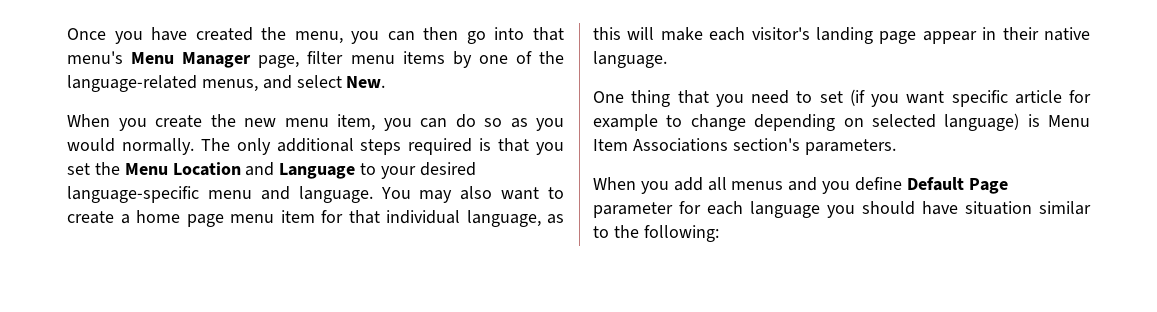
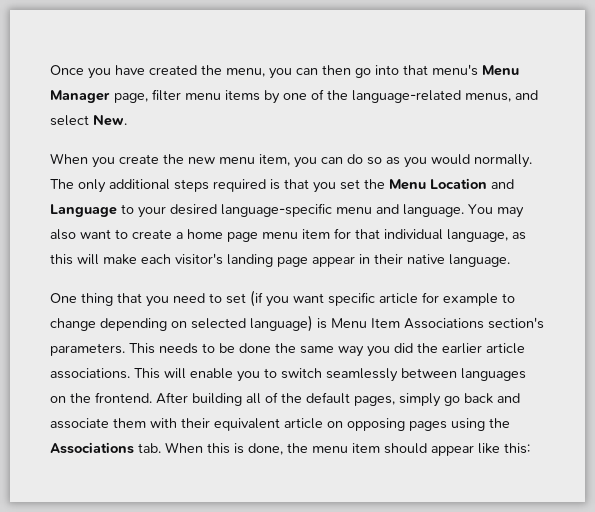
- One thing that you need to set (if you want specific article for example to change depending on selected language) is Menu Item Associations section's parameters.
- When you add all menus and you define Default Page parameter for each language you should have situation similar to the following:
+ One thing that you need to set (if you want specific article for example to change depending on selected language) is Menu Item Associations section's parameters. This needs to be done the same way you did the earlier article associations. This will enable you to switch seamlessly between languages on the frontend. After building all of the default pages, simply go back and associate them with their equivalent article on opposing pages using the Associations tab. When this is done, the menu item should appear like this:

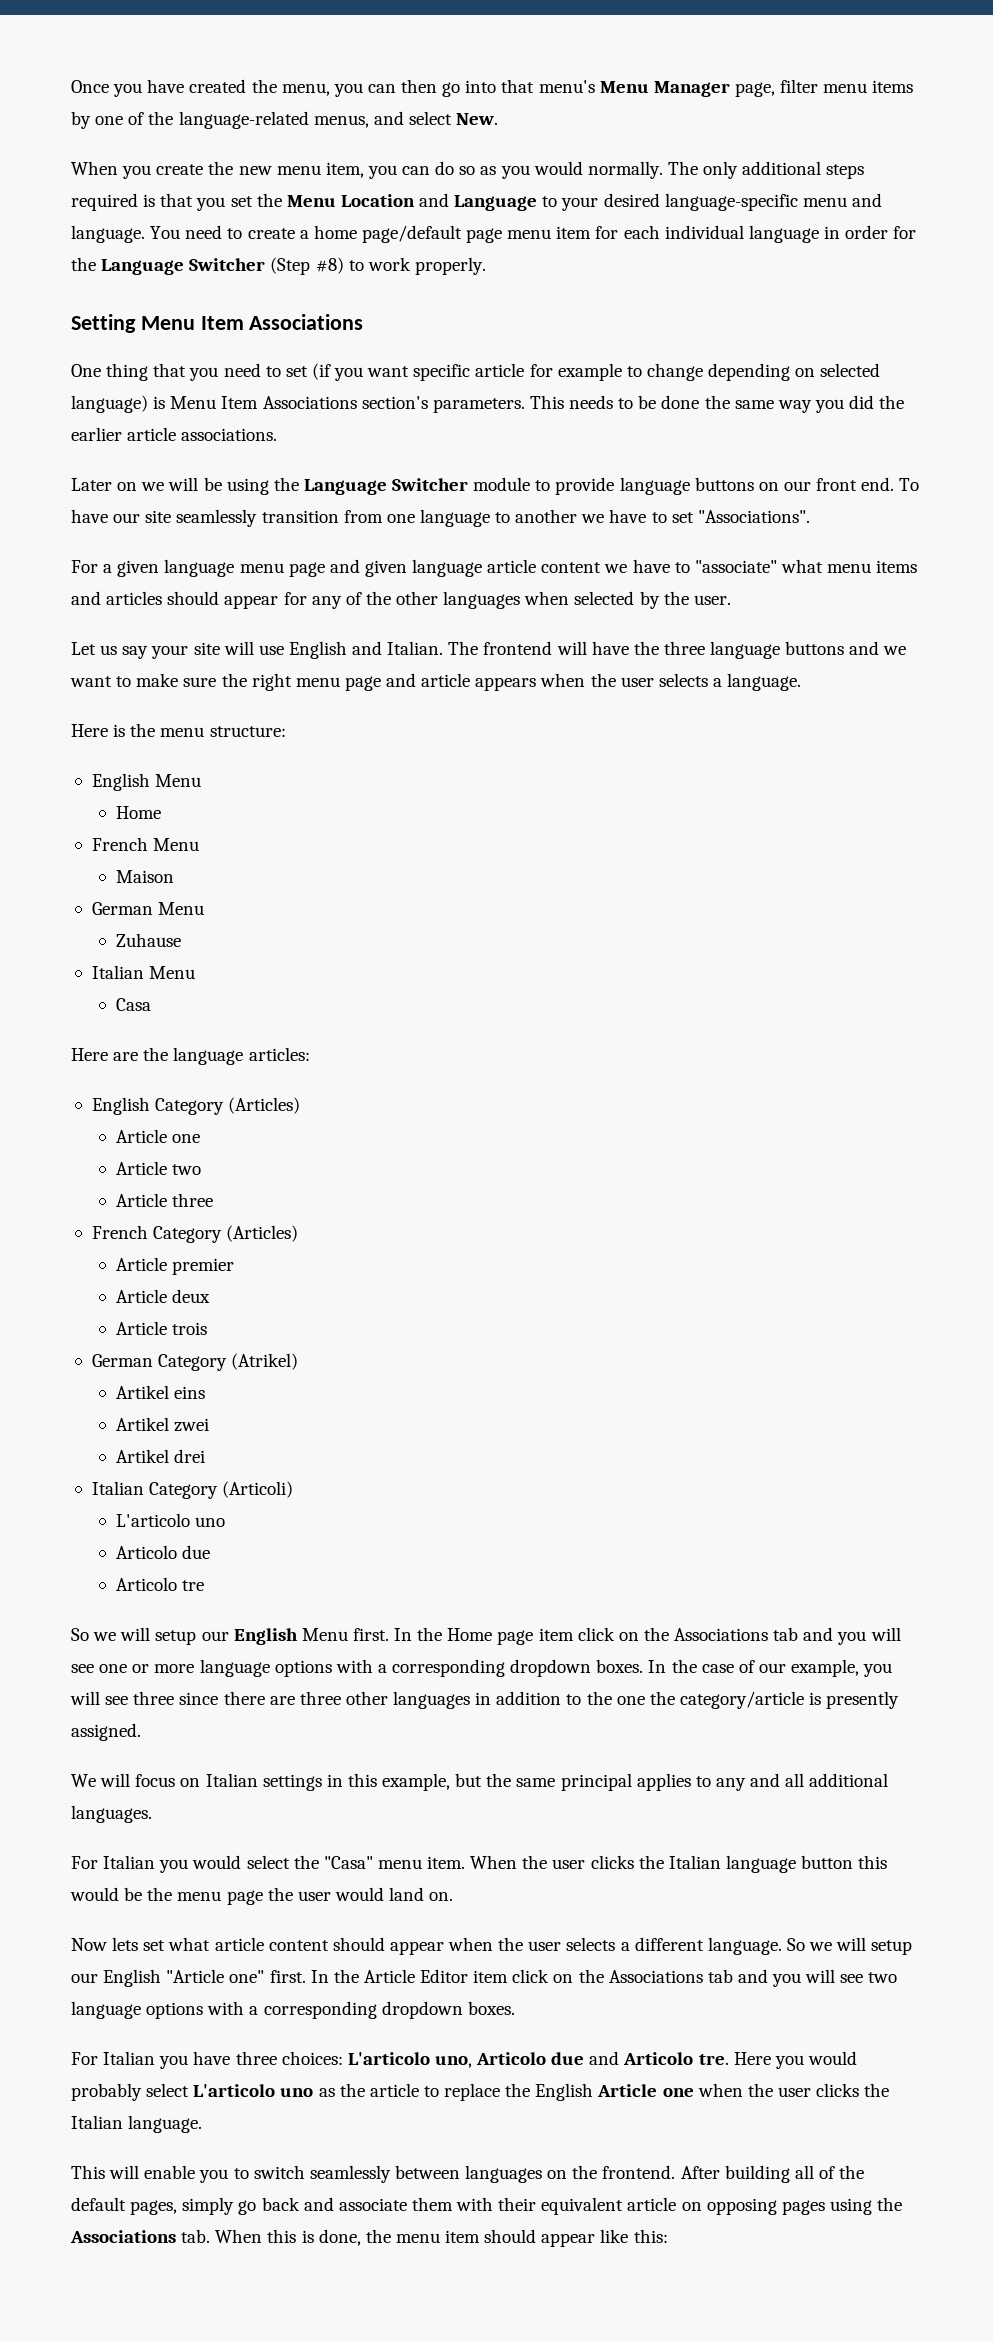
- You may also want to create a home page menu item for that individual language, as this will make each visitor's landing page appear in their native language.
+ You need to create a home page/default page menu item for each individual language in order for the Language Switcher (Step #8) to work properly.
+ Setting Menu Item Associations
- This needs to be done the same way you did the earlier article associations. This will enable you to switch seamlessly between languages on the frontend.
+ This needs to be done the same way you did the earlier article associations.
+ Later on we will be using the Language Switcher module to provide language buttons on our front end. To have our site seamlessly transition from one language to another we have to set "Associations".
+ For a given language menu page and given language article content we have to "associate" what menu items and articles should appear for any of the other languages when selected by the user.
+ Let us say your site will use English and Italian. The frontend will have the three language buttons and we want to make sure the right menu page and article appears when the user selects a language.
+ Here is the menu structure:
+ English Menu
+ Home
+ French Menu
+ Maison
+ German Menu
+ Zuhause
+ Italian Menu
+ Casa
+ Here are the language articles:
+ English Category (Articles)
+ Article one
+ Article two
+ Article three
+ French Category (Articles)
+ Article premier
+ Article deux
+ Article trois
+ German Category (Atrikel)
+ Artikel eins
+ Artikel zwei
+ Artikel drei
+ Italian Category (Articoli)
+ L'articolo uno
+ Articolo due
+ Articolo tre
+ So we will setup our English Menu first. In the Home page item click on the Associations tab and you will see one or more language options with a corresponding dropdown boxes. In the case of our example, you will see three since there are three other languages in addition to the one the category/article is presently assigned.
+ We will focus on Italian settings in this example, but the same principal applies to any and all additional languages.
+ For Italian you would select the "Casa" menu item. When the user clicks the Italian language button this would be the menu page the user would land on.
+ Now lets set what article content should appear when the user selects a different language. So we will setup our English "Article one" first. In the Article Editor item click on the Associations tab and you will see two language options with a corresponding dropdown boxes.
+ For Italian you have three choices: L'articolo uno, Articolo due and Articolo tre. Here you would probably select L'articolo uno as the article to replace the English Article one when the user clicks the Italian language.
+ This will enable you to switch seamlessly between languages on the frontend.

